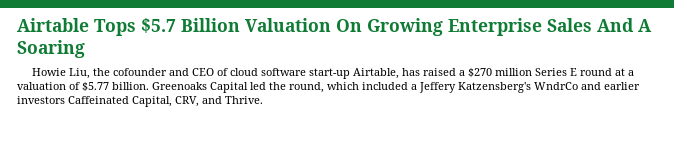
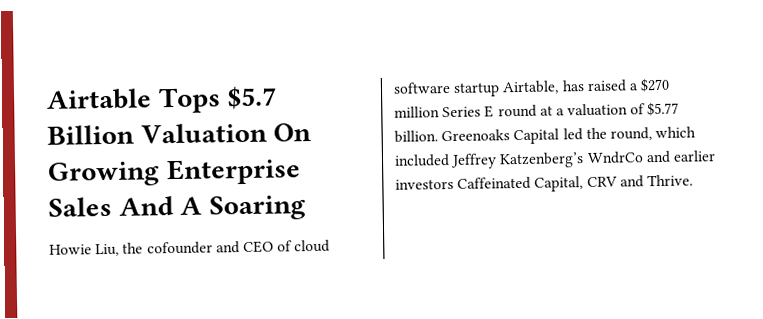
- Howie Liu, the cofounder and CEO of cloud software start-up Airtable, has raised a $270 million Series E round at a valuation of $5.77 billion.
+ Howie Liu, the cofounder and CEO of cloud software startup Airtable, has raised a $270 million Series E round at a valuation of $5.77 billion.
- Greenoaks Capital led the round, which included a Jeffery Katzensberg's WndrCo and earlier investors Caffeinated Capital, CRV, and Thrive.
+ Greenoaks Capital led the round, which included Jeffrey Katzenberg’s WndrCo and earlier investors Caffeinated Capital, CRV and Thrive.

